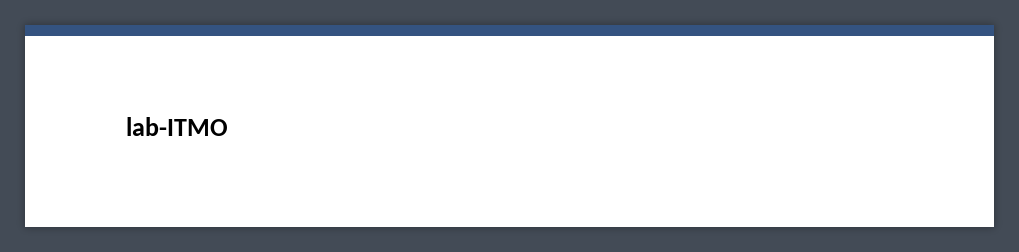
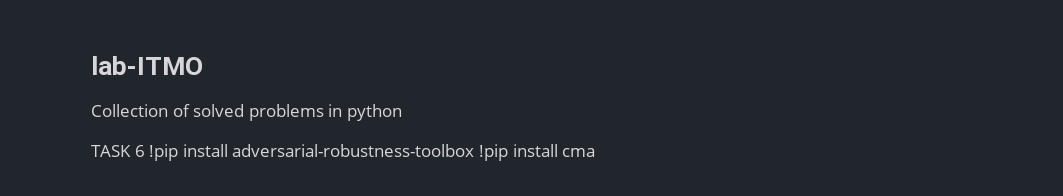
+ Сollection of solved problems in python
+ TASK 6 !pip install adversarial-robustness-toolbox !pip install cma

